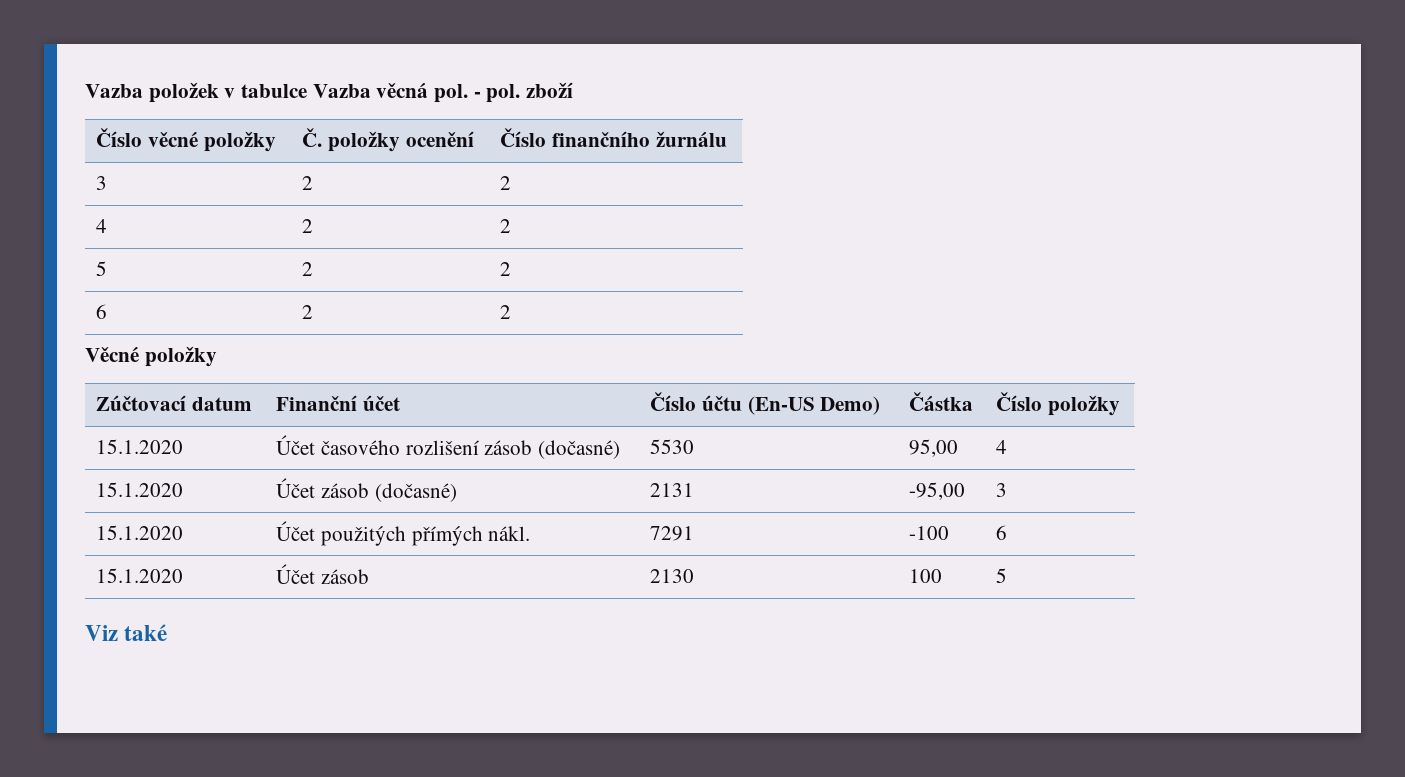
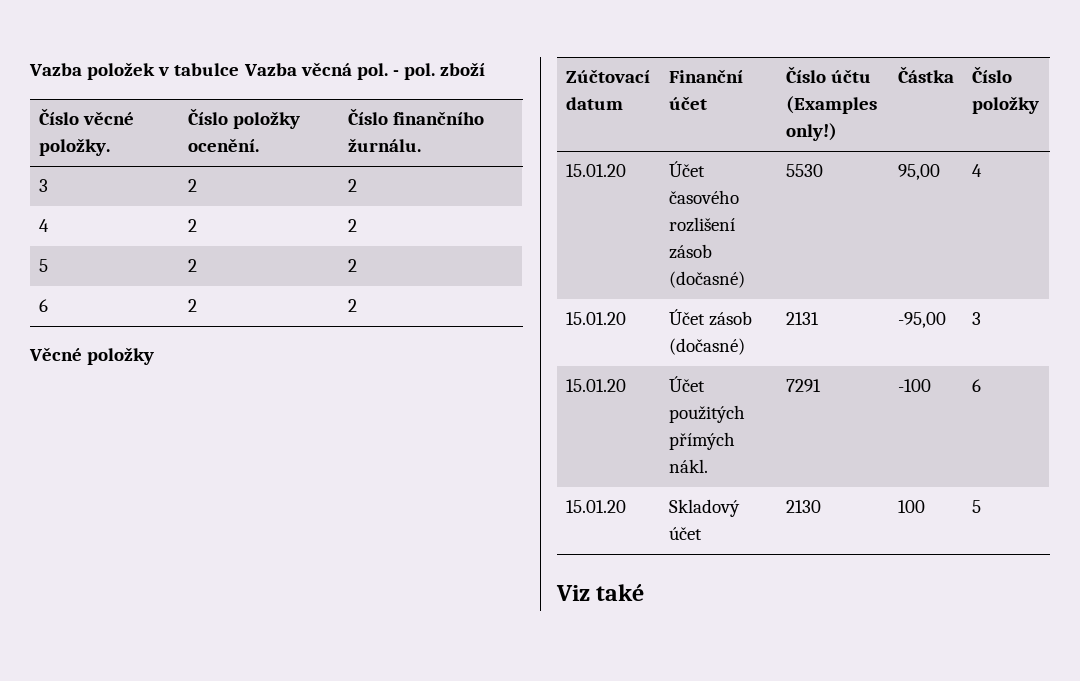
- Číslo věcné položky | Č. položky ocenění | Číslo finančního žurnálu
+ Číslo věcné položky. | Číslo položky ocenění. | Číslo finančního žurnálu.
- Zúčtovací datum | Finanční účet | Číslo účtu (En-US Demo) | Částka | Číslo položky
+ Zúčtovací datum | Finanční účet | Číslo účtu (Examples only!) | Částka | Číslo položky
- 15.1.2020 | Účet časového rozlišení zásob (dočasné) | 5530 | 95,00 | 4
+ 15.01.20 | Účet časového rozlišení zásob (dočasné) | 5530 | 95,00 | 4
- 15.1.2020 | Účet zásob (dočasné) | 2131 | -95,00 | 3
+ 15.01.20 | Účet zásob (dočasné) | 2131 | -95,00 | 3
- 15.1.2020 | Účet použitých přímých nákl. | 7291 | -100 | 6
+ 15.01.20 | Účet použitých přímých nákl. | 7291 | -100 | 6
- 15.1.2020 | Účet zásob | 2130 | 100 | 5
+ 15.01.20 | Skladový účet | 2130 | 100 | 5

